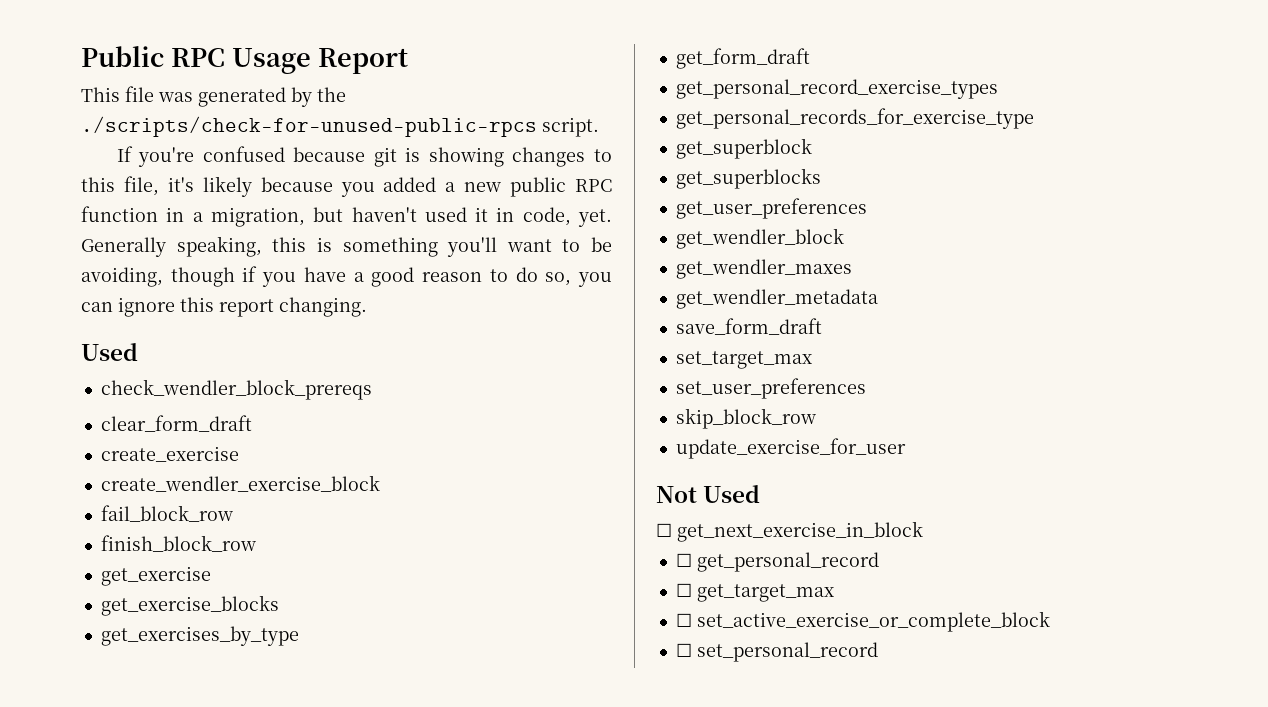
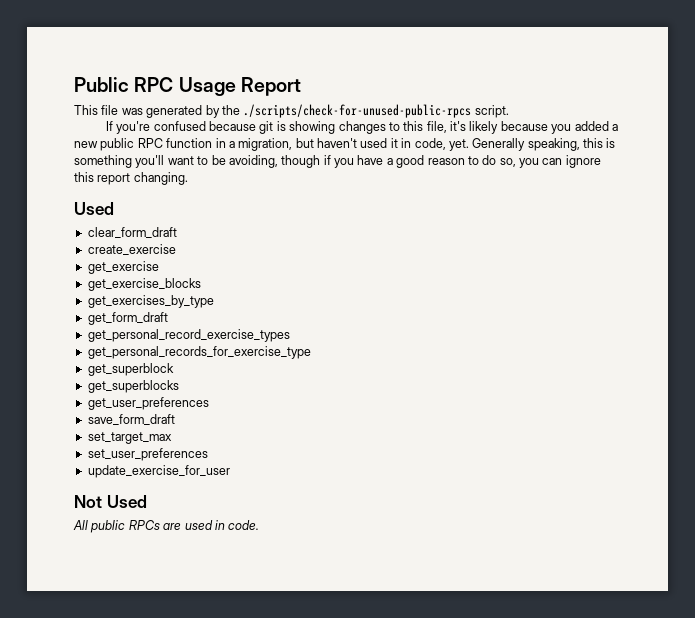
- check_wendler_block_prereqs
- create_wendler_exercise_block
- fail_block_row
- finish_block_row
- get_wendler_block
- get_wendler_maxes
- get_wendler_metadata
- skip_block_row
- ☐ get_next_exercise_in_block
- ☐ get_personal_record
- ☐ get_target_max
- ☐ set_active_exercise_or_complete_block
- ☐ set_personal_record
+ All public RPCs are used in code.

